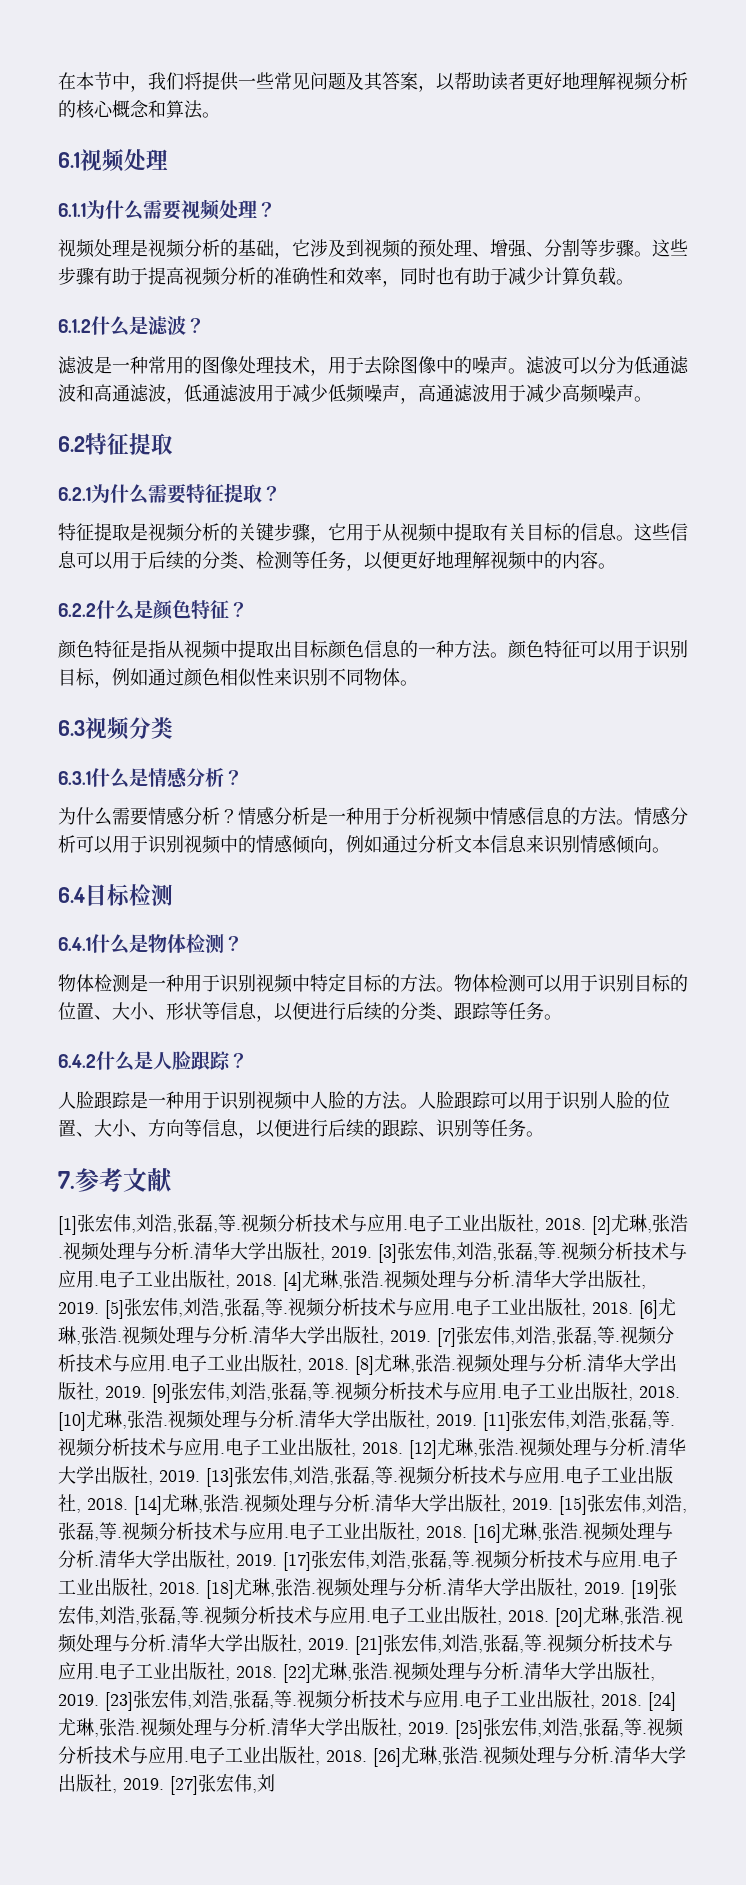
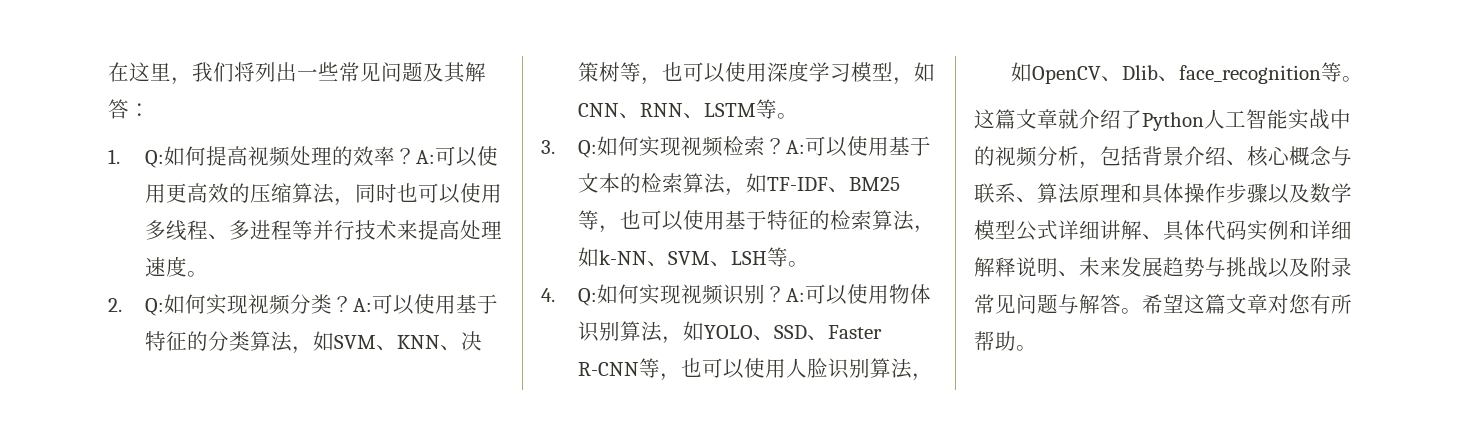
- 在本节中，我们将提供一些常见问题及其答案，以帮助读者更好地理解视频分析的核心概念和算法。
- 6.1视频处理
- 6.1.1为什么需要视频处理？
- 视频处理是视频分析的基础，它涉及到视频的预处理、增强、分割等步骤。这些步骤有助于提高视频分析的准确性和效率，同时也有助于减少计算负载。
- 6.1.2什么是滤波？
- 滤波是一种常用的图像处理技术，用于去除图像中的噪声。滤波可以分为低通滤波和高通滤波，低通滤波用于减少低频噪声，高通滤波用于减少高频噪声。
- 6.2特征提取
- 6.2.1为什么需要特征提取？
- 特征提取是视频分析的关键步骤，它用于从视频中提取有关目标的信息。这些信息可以用于后续的分类、检测等任务，以便更好地理解视频中的内容。
- 6.2.2什么是颜色特征？
- 颜色特征是指从视频中提取出目标颜色信息的一种方法。颜色特征可以用于识别目标，例如通过颜色相似性来识别不同物体。
- 6.3视频分类
- 6.3.1什么是情感分析？
- 为什么需要情感分析？情感分析是一种用于分析视频中情感信息的方法。情感分析可以用于识别视频中的情感倾向，例如通过分析文本信息来识别情感倾向。
- 6.4目标检测
- 6.4.1什么是物体检测？
- 物体检测是一种用于识别视频中特定目标的方法。物体检测可以用于识别目标的位置、大小、形状等信息，以便进行后续的分类、跟踪等任务。
- 6.4.2什么是人脸跟踪？
- 人脸跟踪是一种用于识别视频中人脸的方法。人脸跟踪可以用于识别人脸的位置、大小、方向等信息，以便进行后续的跟踪、识别等任务。
- 7.参考文献
- [1]张宏伟,刘浩,张磊,等.视频分析技术与应用.电子工业出版社, 2018. [2]尤琳,张浩.视频处理与分析.清华大学出版社, 2019. [3]张宏伟,刘浩,张磊,等.视频分析技术与应用.电子工业出版社, 2018. [4]尤琳,张浩.视频处理与分析.清华大学出版社, 2019. [5]张宏伟,刘浩,张磊,等.视频分析技术与应用.电子工业出版社, 2018. [6]尤琳,张浩.视频处理与分析.清华大学出版社, 2019. [7]张宏伟,刘浩,张磊,等.视频分析技术与应用.电子工业出版社, 2018. [8]尤琳,张浩.视频处理与分析.清华大学出版社, 2019. [9]张宏伟,刘浩,张磊,等.视频分析技术与应用.电子工业出版社, 2018. [10]尤琳,张浩.视频处理与分析.清华大学出版社, 2019. [11]张宏伟,刘浩,张磊,等.视频分析技术与应用.电子工业出版社, 2018. [12]尤琳,张浩.视频处理与分析.清华大学出版社, 2019. [13]张宏伟,刘浩,张磊,等.视频分析技术与应用.电子工业出版社, 2018. [14]尤琳,张浩.视频处理与分析.清华大学出版社, 2019. [15]张宏伟,刘浩,张磊,等.视频分析技术与应用.电子工业出版社, 2018. [16]尤琳,张浩.视频处理与分析.清华大学出版社, 2019. [17]张宏伟,刘浩,张磊,等.视频分析技术与应用.电子工业出版社, 2018. [18]尤琳,张浩.视频处理与分析.清华大学出版社, 2019. [19]张宏伟,刘浩,张磊,等.视频分析技术与应用.电子工业出版社, 2018. [20]尤琳,张浩.视频处理与分析.清华大学出版社, 2019. [21]张宏伟,刘浩,张磊,等.视频分析技术与应用.电子工业出版社, 2018. [22]尤琳,张浩.视频处理与分析.清华大学出版社, 2019. [23]张宏伟,刘浩,张磊,等.视频分析技术与应用.电子工业出版社, 2018. [24]尤琳,张浩.视频处理与分析.清华大学出版社, 2019. [25]张宏伟,刘浩,张磊,等.视频分析技术与应用.电子工业出版社, 2018. [26]尤琳,张浩.视频处理与分析.清华大学出版社, 2019. [27]张宏伟,刘
+ 在这里，我们将列出一些常见问题及其解答：
+ 1. Q:如何提高视频处理的效率？A:可以使用更高效的压缩算法，同时也可以使用多线程、多进程等并行技术来提高处理速度。
+ 2. Q:如何实现视频分类？A:可以使用基于特征的分类算法，如SVM、KNN、决策树等，也可以使用深度学习模型，如CNN、RNN、LSTM等。
+ 3. Q:如何实现视频检索？A:可以使用基于文本的检索算法，如TF-IDF、BM25等，也可以使用基于特征的检索算法，如k-NN、SVM、LSH等。
+ 4. Q:如何实现视频识别？A:可以使用物体识别算法，如YOLO、SSD、Faster R-CNN等，也可以使用人脸识别算法，如OpenCV、Dlib、face_recognition等。
+ 这篇文章就介绍了Python人工智能实战中的视频分析，包括背景介绍、核心概念与联系、算法原理和具体操作步骤以及数学模型公式详细讲解、具体代码实例和详细解释说明、未来发展趋势与挑战以及附录常见问题与解答。希望这篇文章对您有所帮助。

